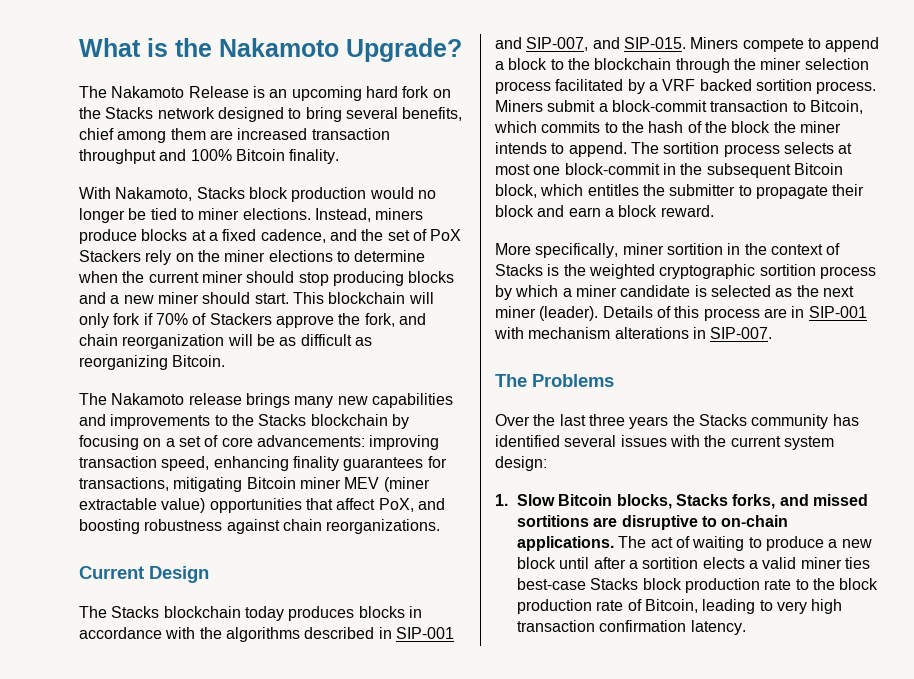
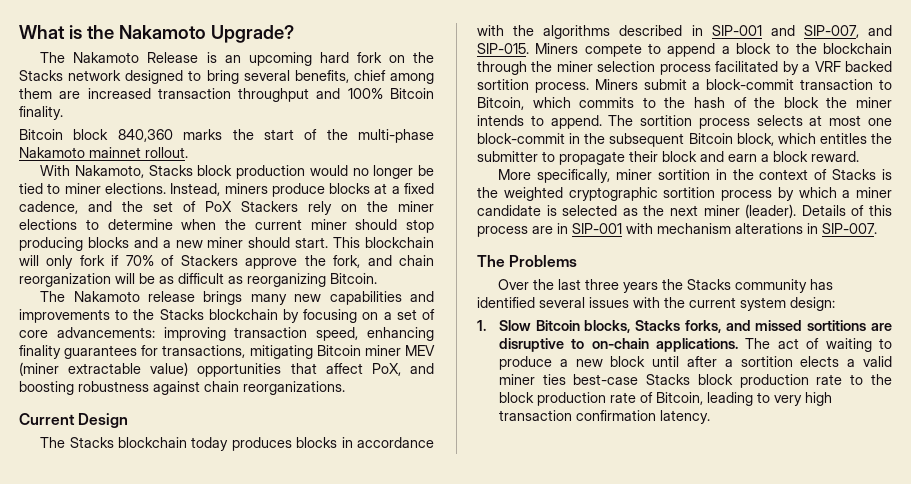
+ Bitcoin block 840,360 marks the start of the multi-phase Nakamoto mainnet rollout.

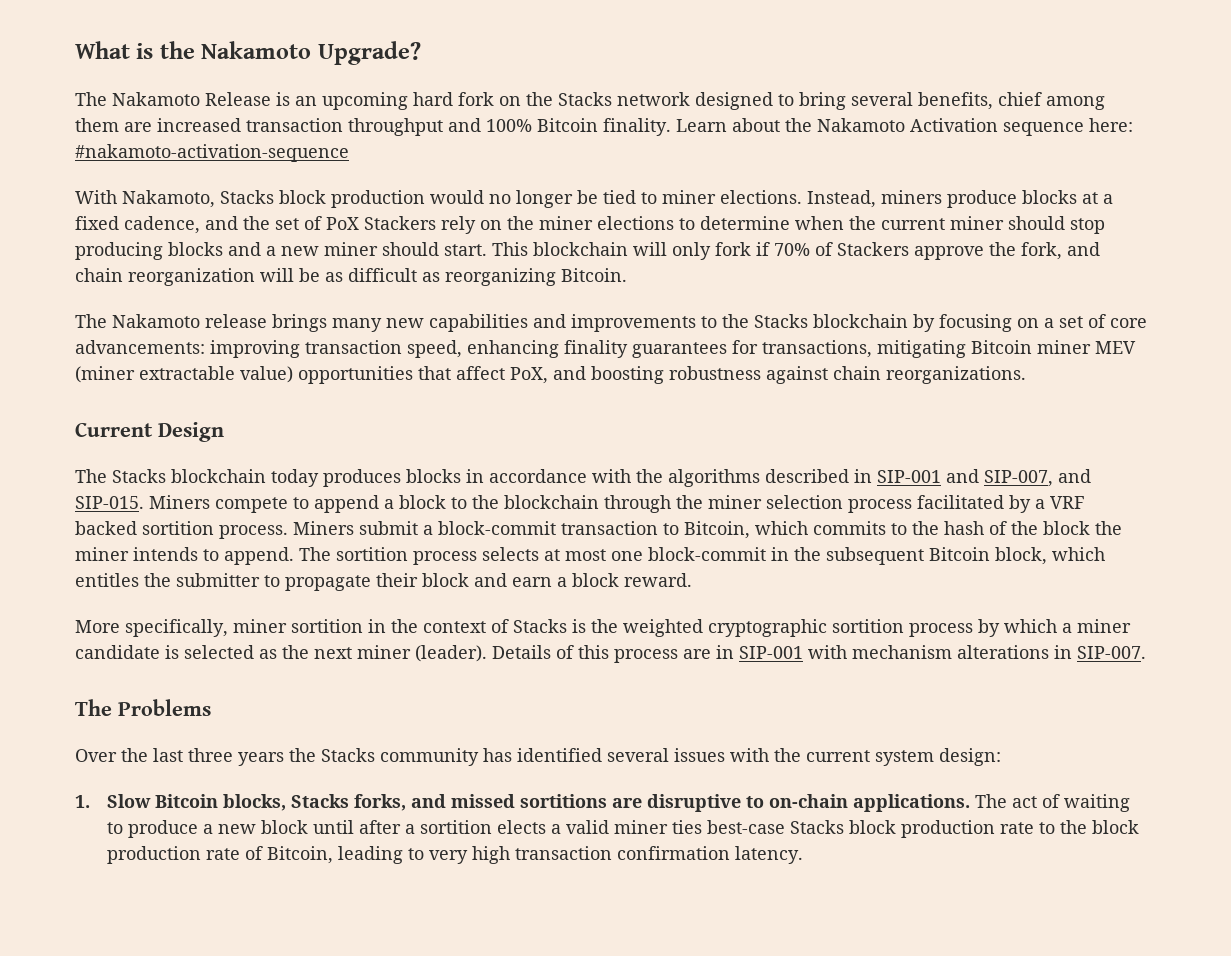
- The Nakamoto Release is an upcoming hard fork on the Stacks network designed to bring several benefits, chief among them are increased transaction throughput and 100% Bitcoin finality.
- Bitcoin block 840,360 marks the start of the multi-phase Nakamoto mainnet rollout.
+ The Nakamoto Release is an upcoming hard fork on the Stacks network designed to bring several benefits, chief among them are increased transaction throughput and 100% Bitcoin finality. Learn about the Nakamoto Activation sequence here: #nakamoto-activation-sequence

